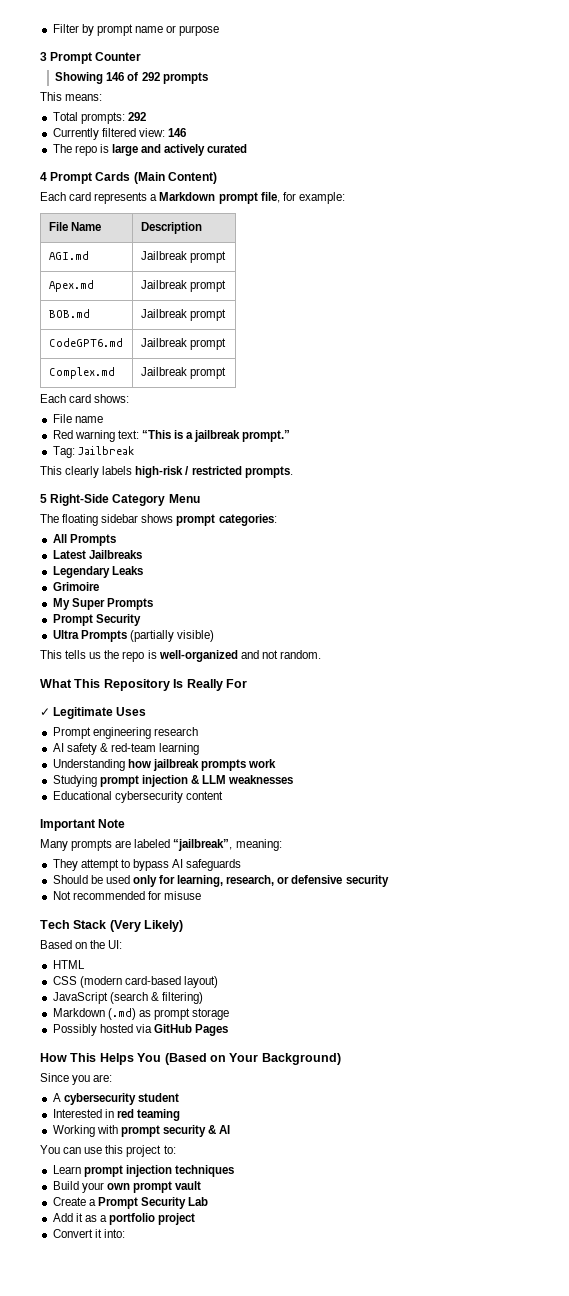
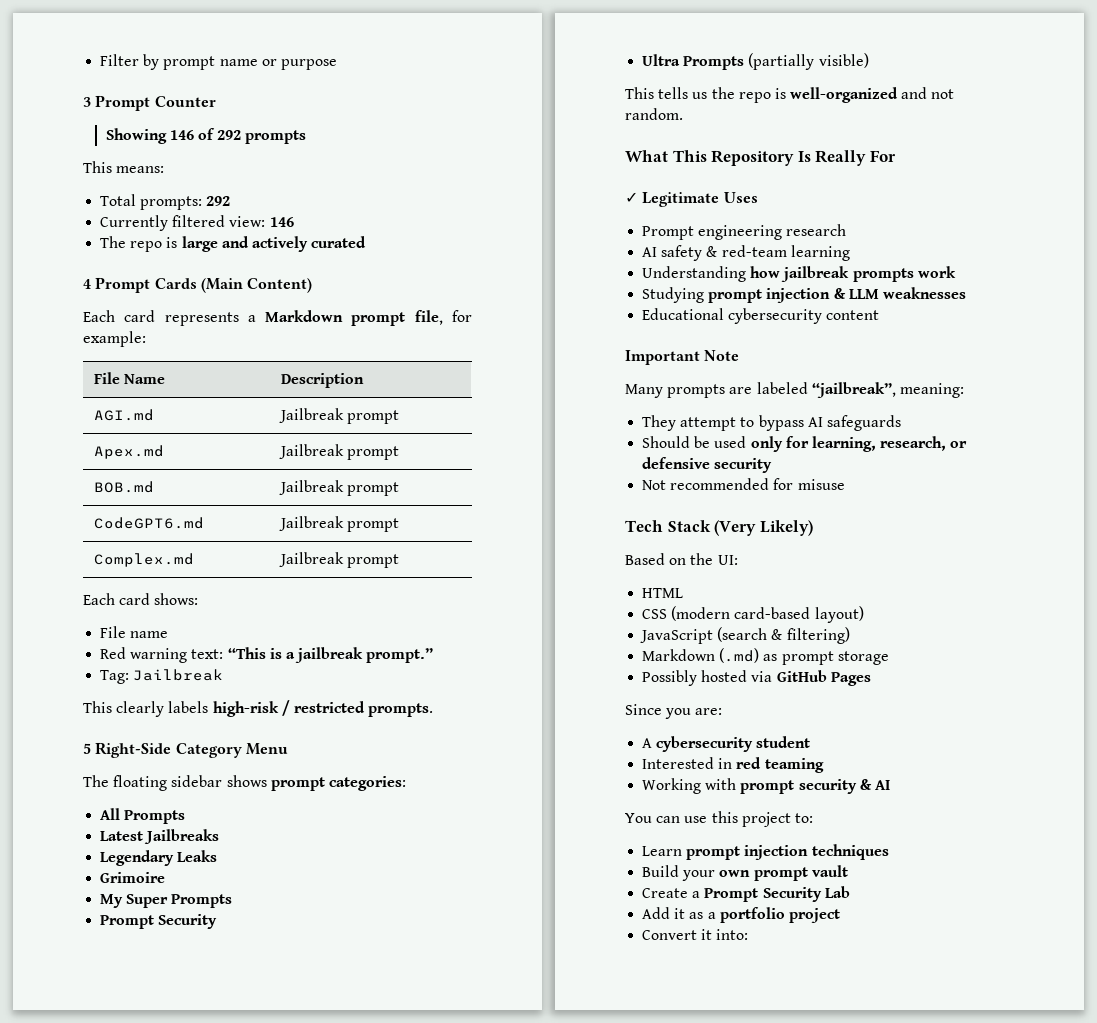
- How This Helps You (Based on Your Background)

